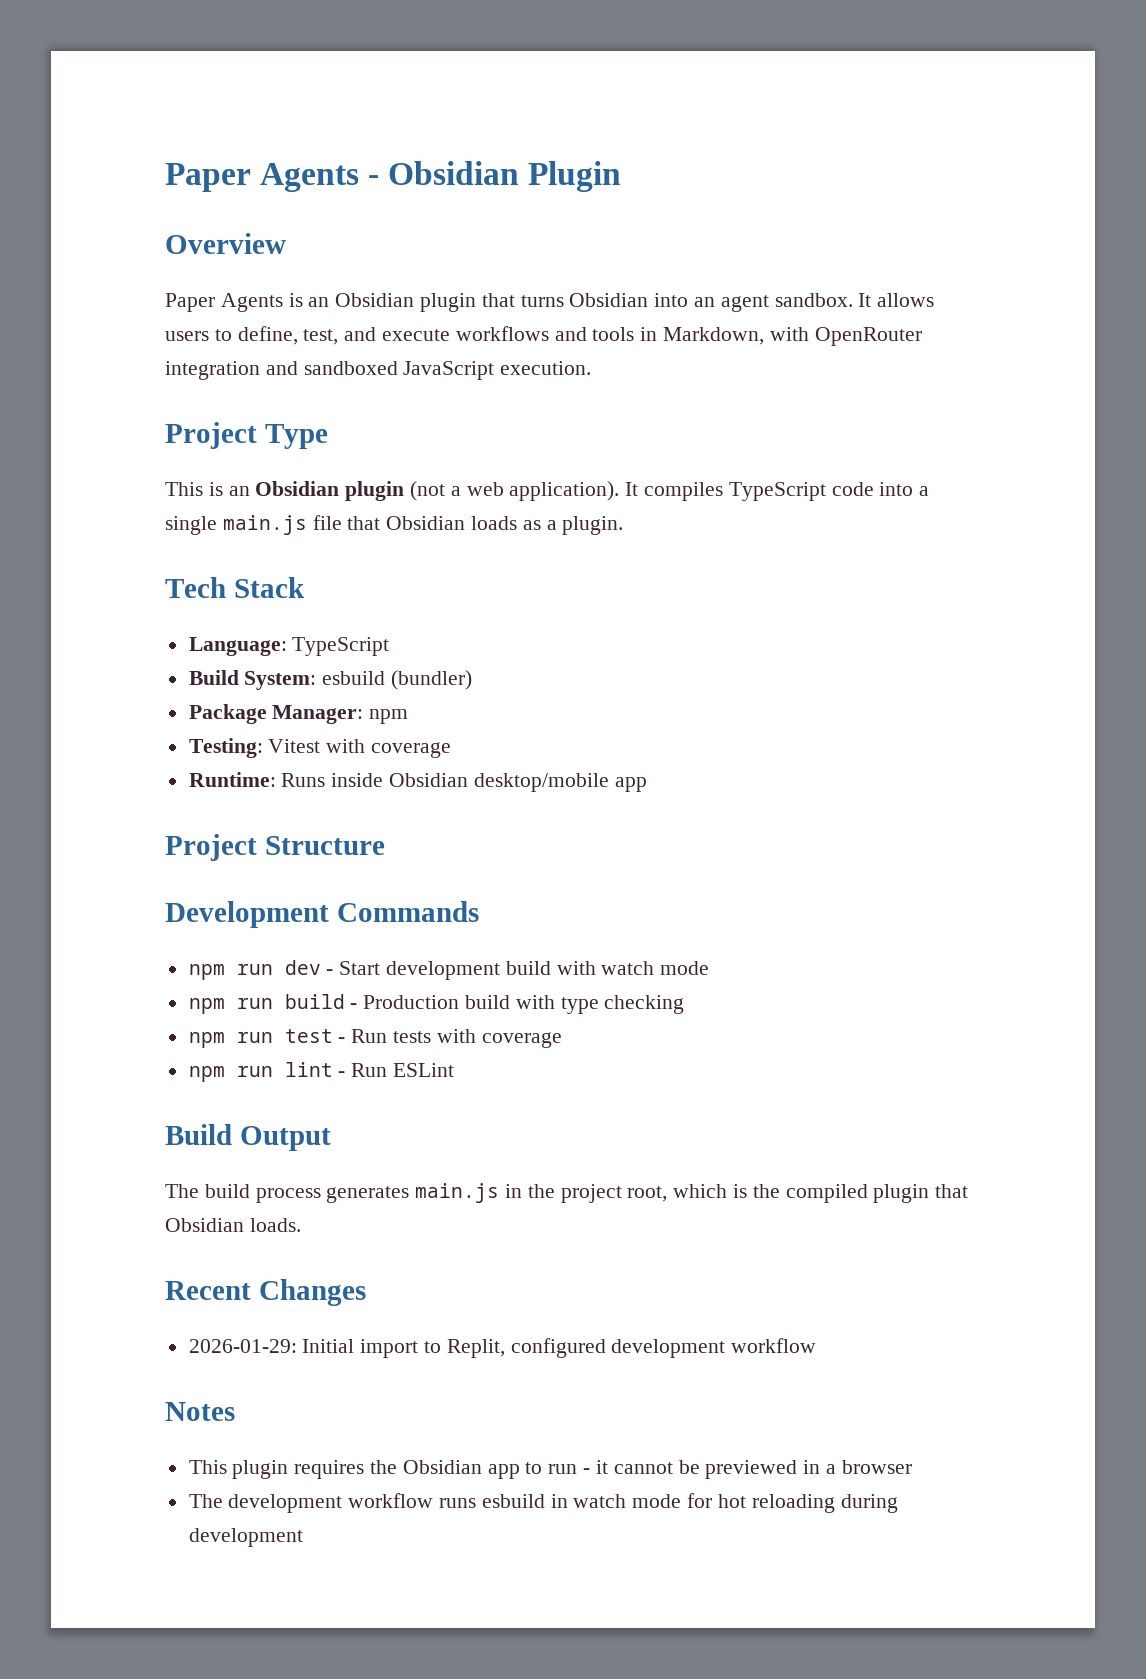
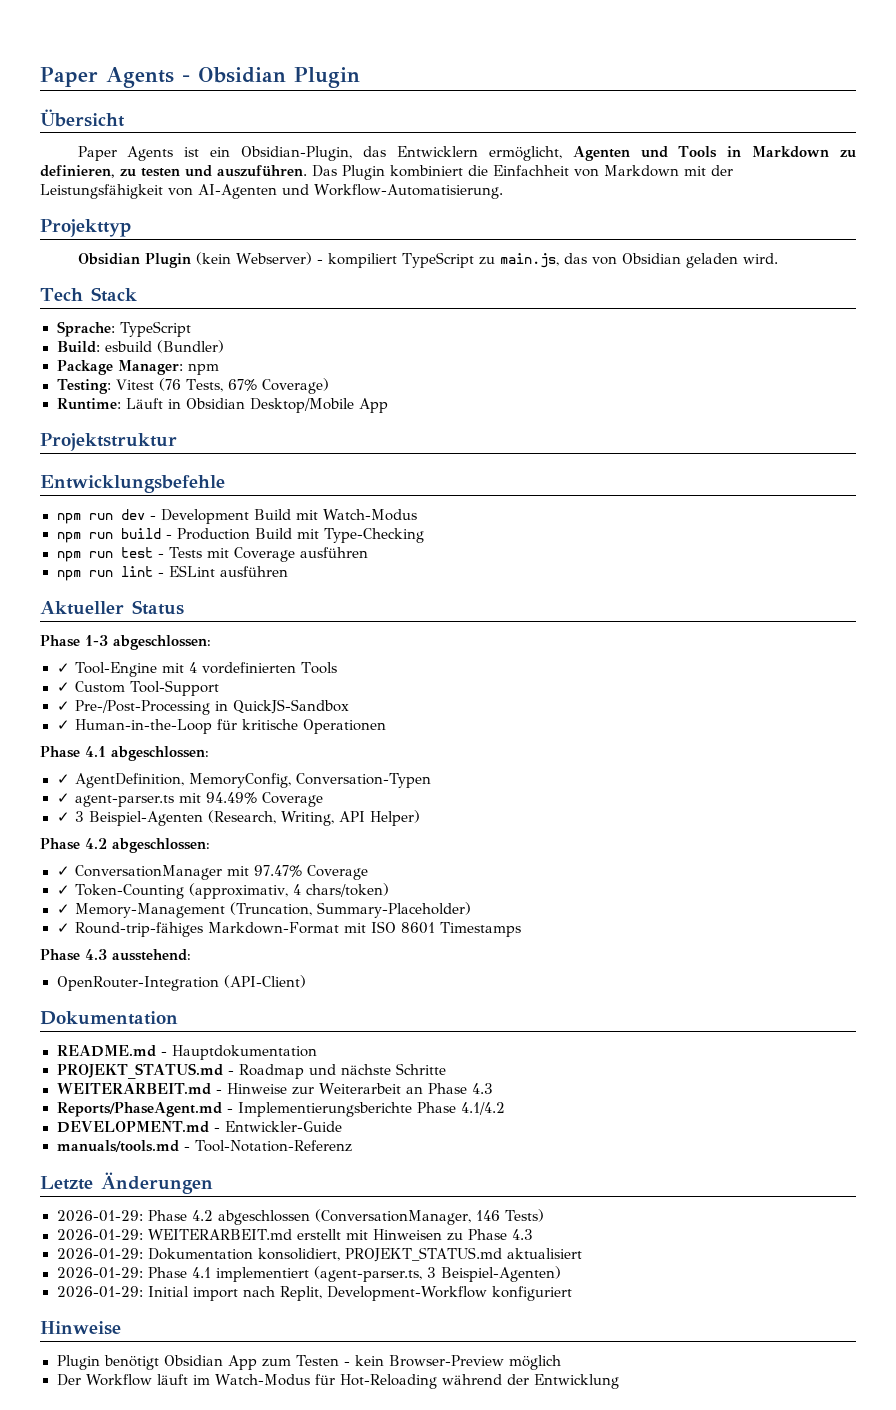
- Overview
- Paper Agents is an Obsidian plugin that turns Obsidian into an agent sandbox. It allows users to define, test, and execute workflows and tools in Markdown, with OpenRouter integration and sandboxed JavaScript execution.
- Project Type
- This is an Obsidian plugin (not a web application). It compiles TypeScript code into a single main.js file that Obsidian loads as a plugin.
+ Übersicht
+ Paper Agents ist ein Obsidian-Plugin, das Entwicklern ermöglicht, Agenten und Tools in Markdown zu definieren, zu testen und auszuführen. Das Plugin kombiniert die Einfachheit von Markdown mit der Leistungsfähigkeit von AI-Agenten und Workflow-Automatisierung.
+ Projekttyp
+ Obsidian Plugin (kein Webserver) - kompiliert TypeScript zu main.js, das von Obsidian geladen wird.
- Language: TypeScript
+ Sprache: TypeScript
- Build System: esbuild (bundler)
+ Build: esbuild (Bundler)
- Testing: Vitest with coverage
- Runtime: Runs inside Obsidian desktop/mobile app
- Project Structure
- Development Commands
- npm run dev - Start development build with watch mode
+ Testing: Vitest (76 Tests, 67% Coverage)
+ Runtime: Läuft in Obsidian Desktop/Mobile App
+ Projektstruktur
+ Entwicklungsbefehle
+ npm run dev - Development Build mit Watch-Modus
- npm run build - Production build with type checking
+ npm run build - Production Build mit Type-Checking
- npm run test - Run tests with coverage
+ npm run test - Tests mit Coverage ausführen
- npm run lint - Run ESLint
- Build Output
- The build process generates main.js in the project root, which is the compiled plugin that Obsidian loads.
- Recent Changes
- 2026-01-29: Initial import to Replit, configured development workflow
- Notes
- This plugin requires the Obsidian app to run - it cannot be previewed in a browser
- The development workflow runs esbuild in watch mode for hot reloading during development
+ npm run lint - ESLint ausführen
+ Aktueller Status
+ Phase 1-3 abgeschlossen:
+ ✓ Tool-Engine mit 4 vordefinierten Tools
+ ✓ Custom Tool-Support
+ ✓ Pre-/Post-Processing in QuickJS-Sandbox
+ ✓ Human-in-the-Loop für kritische Operationen
+ Phase 4.1 abgeschlossen:
+ ✓ AgentDefinition, MemoryConfig, Conversation-Typen
+ ✓ agent-parser.ts mit 94.49% Coverage
+ ✓ 3 Beispiel-Agenten (Research, Writing, API Helper)
+ Phase 4.2 abgeschlossen:
+ ✓ ConversationManager mit 97.47% Coverage
+ ✓ Token-Counting (approximativ, 4 chars/token)
+ ✓ Memory-Management (Truncation, Summary-Placeholder)
+ ✓ Round-trip-fähiges Markdown-Format mit ISO 8601 Timestamps
+ Phase 4.3 ausstehend:
+ OpenRouter-Integration (API-Client)
+ Dokumentation
+ README.md - Hauptdokumentation
+ PROJEKT_STATUS.md - Roadmap und nächste Schritte
+ WEITERARBEIT.md - Hinweise zur Weiterarbeit an Phase 4.3
+ Reports/PhaseAgent.md - Implementierungsberichte Phase 4.1/4.2
+ DEVELOPMENT.md - Entwickler-Guide
+ manuals/tools.md - Tool-Notation-Referenz
+ Letzte Änderungen
+ 2026-01-29: Phase 4.2 abgeschlossen (ConversationManager, 146 Tests)
+ 2026-01-29: WEITERARBEIT.md erstellt mit Hinweisen zu Phase 4.3
+ 2026-01-29: Dokumentation konsolidiert, PROJEKT_STATUS.md aktualisiert
+ 2026-01-29: Phase 4.1 implementiert (agent-parser.ts, 3 Beispiel-Agenten)
+ 2026-01-29: Initial import nach Replit, Development-Workflow konfiguriert
+ Hinweise
+ Plugin benötigt Obsidian App zum Testen - kein Browser-Preview möglich
+ Der Workflow läuft im Watch-Modus für Hot-Reloading während der Entwicklung

